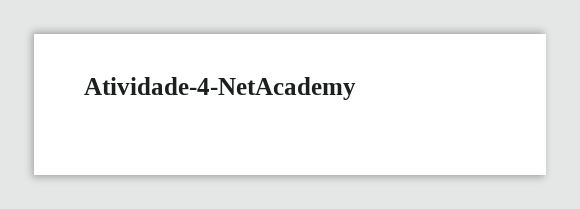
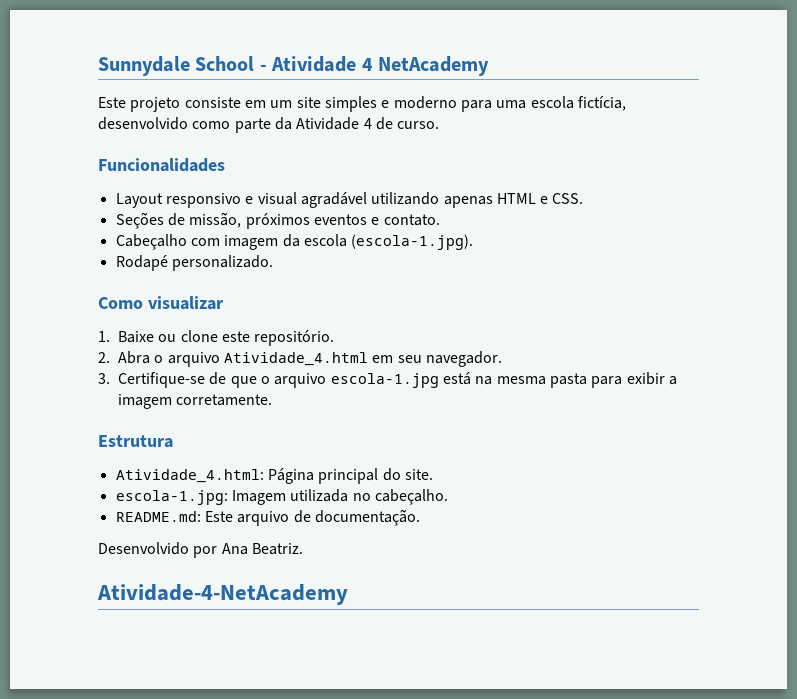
+ Sunnydale School - Atividade 4 NetAcademy
+ Este projeto consiste em um site simples e moderno para uma escola fictícia, desenvolvido como parte da Atividade 4 de curso.
+ Funcionalidades
+ Layout responsivo e visual agradável utilizando apenas HTML e CSS.
+ Seções de missão, próximos eventos e contato.
+ Cabeçalho com imagem da escola (escola-1.jpg).
+ Rodapé personalizado.
+ Como visualizar
+ 1. Baixe ou clone este repositório.
+ 2. Abra o arquivo Atividade_4.html em seu navegador.
+ 3. Certifique-se de que o arquivo escola-1.jpg está na mesma pasta para exibir a imagem corretamente.
+ Estrutura
+ Atividade_4.html: Página principal do site.
+ escola-1.jpg: Imagem utilizada no cabeçalho.
+ README.md: Este arquivo de documentação.
+ Desenvolvido por Ana Beatriz.

